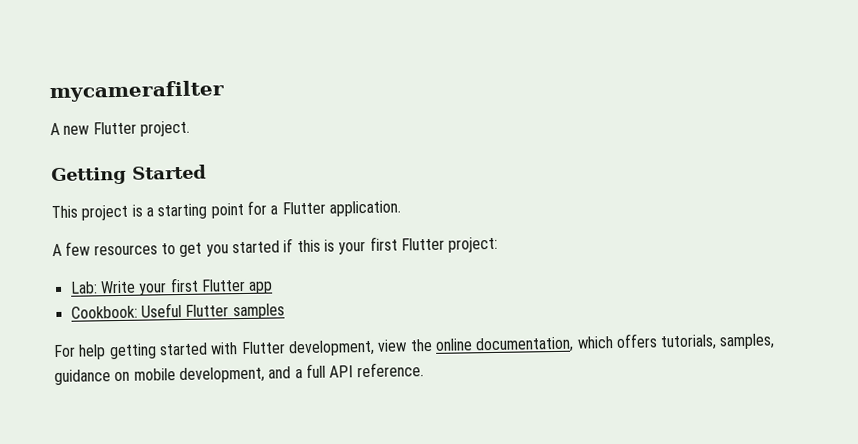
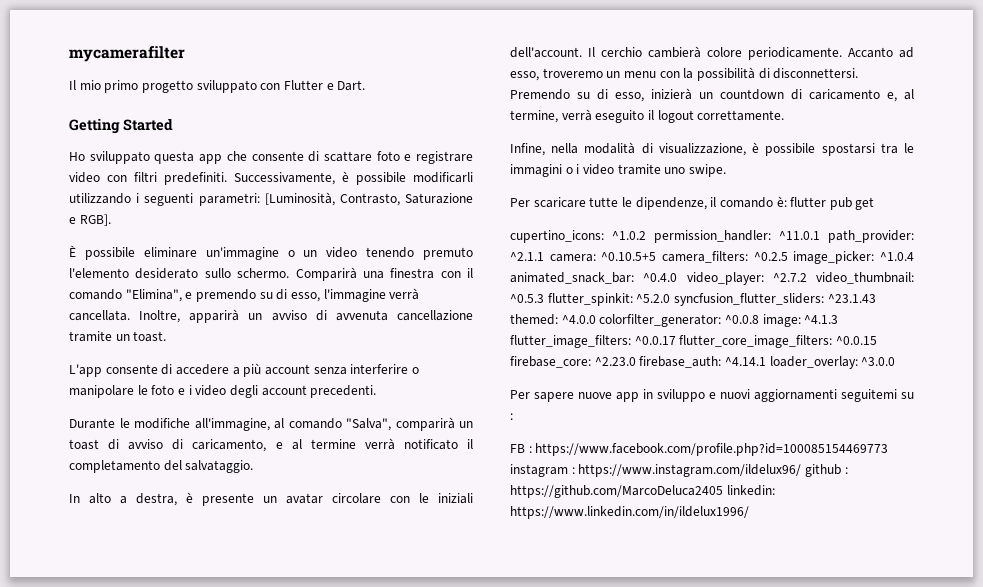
- A new Flutter project.
+ Il mio primo progetto sviluppato con Flutter e Dart.
  Getting Started
- This project is a starting point for a Flutter application.
- A few resources to get you started if this is your first Flutter project:
- Lab: Write your first Flutter app
- Cookbook: Useful Flutter samples
- For help getting started with Flutter development, view the online documentation, which offers tutorials, samples, guidance on mobile development, and a full API reference.
+ Ho sviluppato questa app che consente di scattare foto e registrare video con filtri predefiniti. Successivamente, è possibile modificarli utilizzando i seguenti parametri: [Luminosità, Contrasto, Saturazione e RGB].
+ È possibile eliminare un'immagine o un video tenendo premuto l'elemento desiderato sullo schermo. Comparirà una finestra con il comando "Elimina", e premendo su di esso, l'immagine verrà cancellata. Inoltre, apparirà un avviso di avvenuta cancellazione tramite un toast.
+ L'app consente di accedere a più account senza interferire o manipolare le foto e i video degli account precedenti.
+ Durante le modifiche all'immagine, al comando "Salva", comparirà un toast di avviso di caricamento, e al termine verrà notificato il completamento del salvataggio.
+ In alto a destra, è presente un avatar circolare con le iniziali dell'account. Il cerchio cambierà colore periodicamente. Accanto ad esso, troveremo un menu con la possibilità di disconnettersi. Premendo su di esso, inizierà un countdown di caricamento e, al termine, verrà eseguito il logout correttamente.
+ Infine, nella modalità di visualizzazione, è possibile spostarsi tra le immagini o i video tramite uno swipe.
+ Per scaricare tutte le dipendenze, il comando è: flutter pub get
+ cupertino_icons: ^1.0.2 permission_handler: ^11.0.1 path_provider: ^2.1.1 camera: ^0.10.5+5 camera_filters: ^0.2.5 image_picker: ^1.0.4 animated_snack_bar: ^0.4.0 video_player: ^2.7.2 video_thumbnail: ^0.5.3 flutter_spinkit: ^5.2.0 syncfusion_flutter_sliders: ^23.1.43 themed: ^4.0.0 colorfilter_generator: ^0.0.8 image: ^4.1.3 flutter_image_filters: ^0.0.17 flutter_core_image_filters: ^0.0.15 firebase_core: ^2.23.0 firebase_auth: ^4.14.1 loader_overlay: ^3.0.0
+ Per sapere nuove app in sviluppo e nuovi aggiornamenti seguitemi su :
+ FB : https://www.facebook.com/profile.php?id=100085154469773 instagram : https://www.instagram.com/ildelux96/ github : https://github.com/MarcoDeluca2405 linkedin: https://www.linkedin.com/in/ildelux1996/

